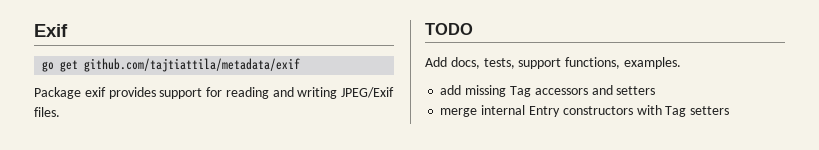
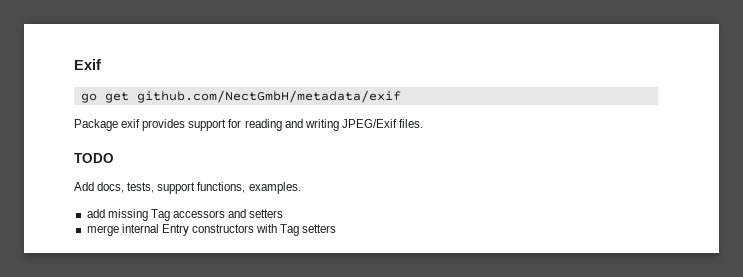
- go get github.com/tajtiattila/metadata/exif
+ go get github.com/NectGmbH/metadata/exif

